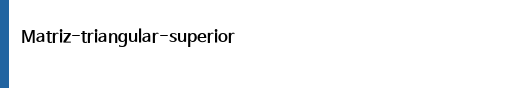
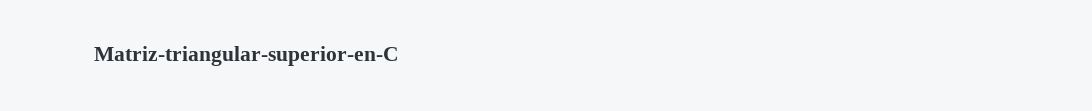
- Matriz-triangular-superior
+ Matriz-triangular-superior-en-C

